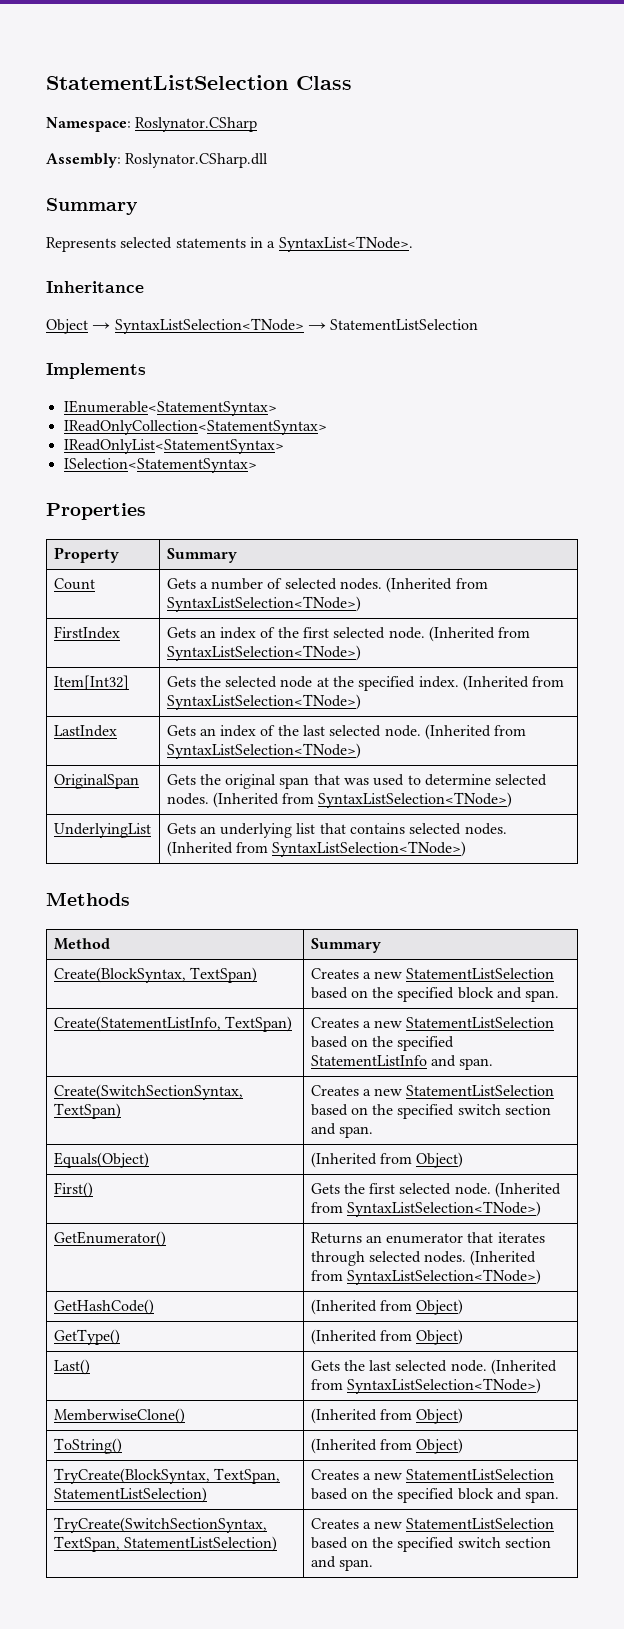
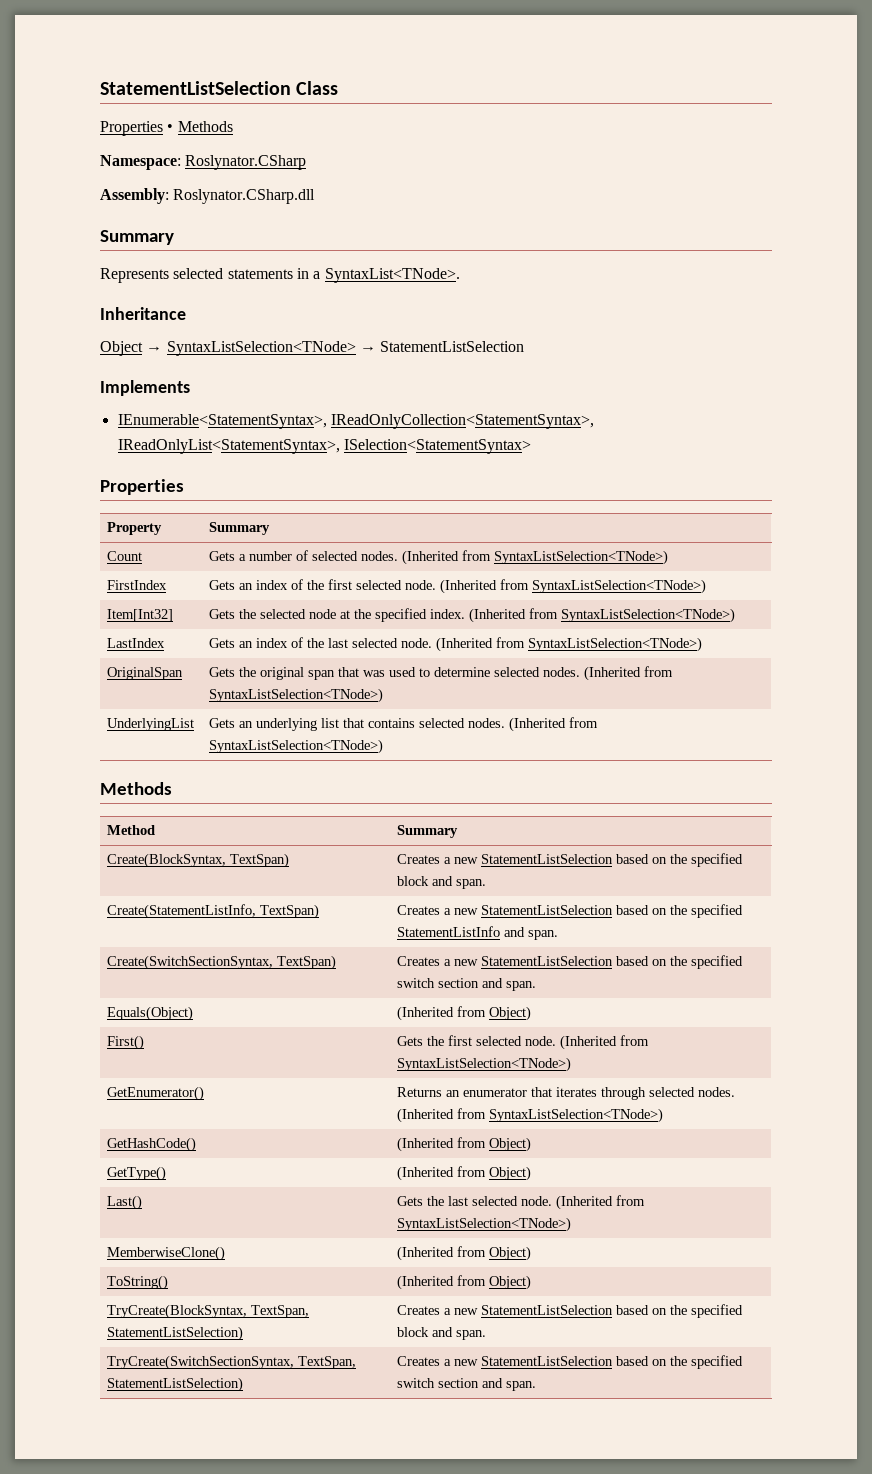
+ Properties • Methods
- IEnumerable<StatementSyntax>
- IReadOnlyCollection<StatementSyntax>
- IReadOnlyList<StatementSyntax>
- ISelection<StatementSyntax>
+ IEnumerable<StatementSyntax>, IReadOnlyCollection<StatementSyntax>, IReadOnlyList<StatementSyntax>, ISelection<StatementSyntax>

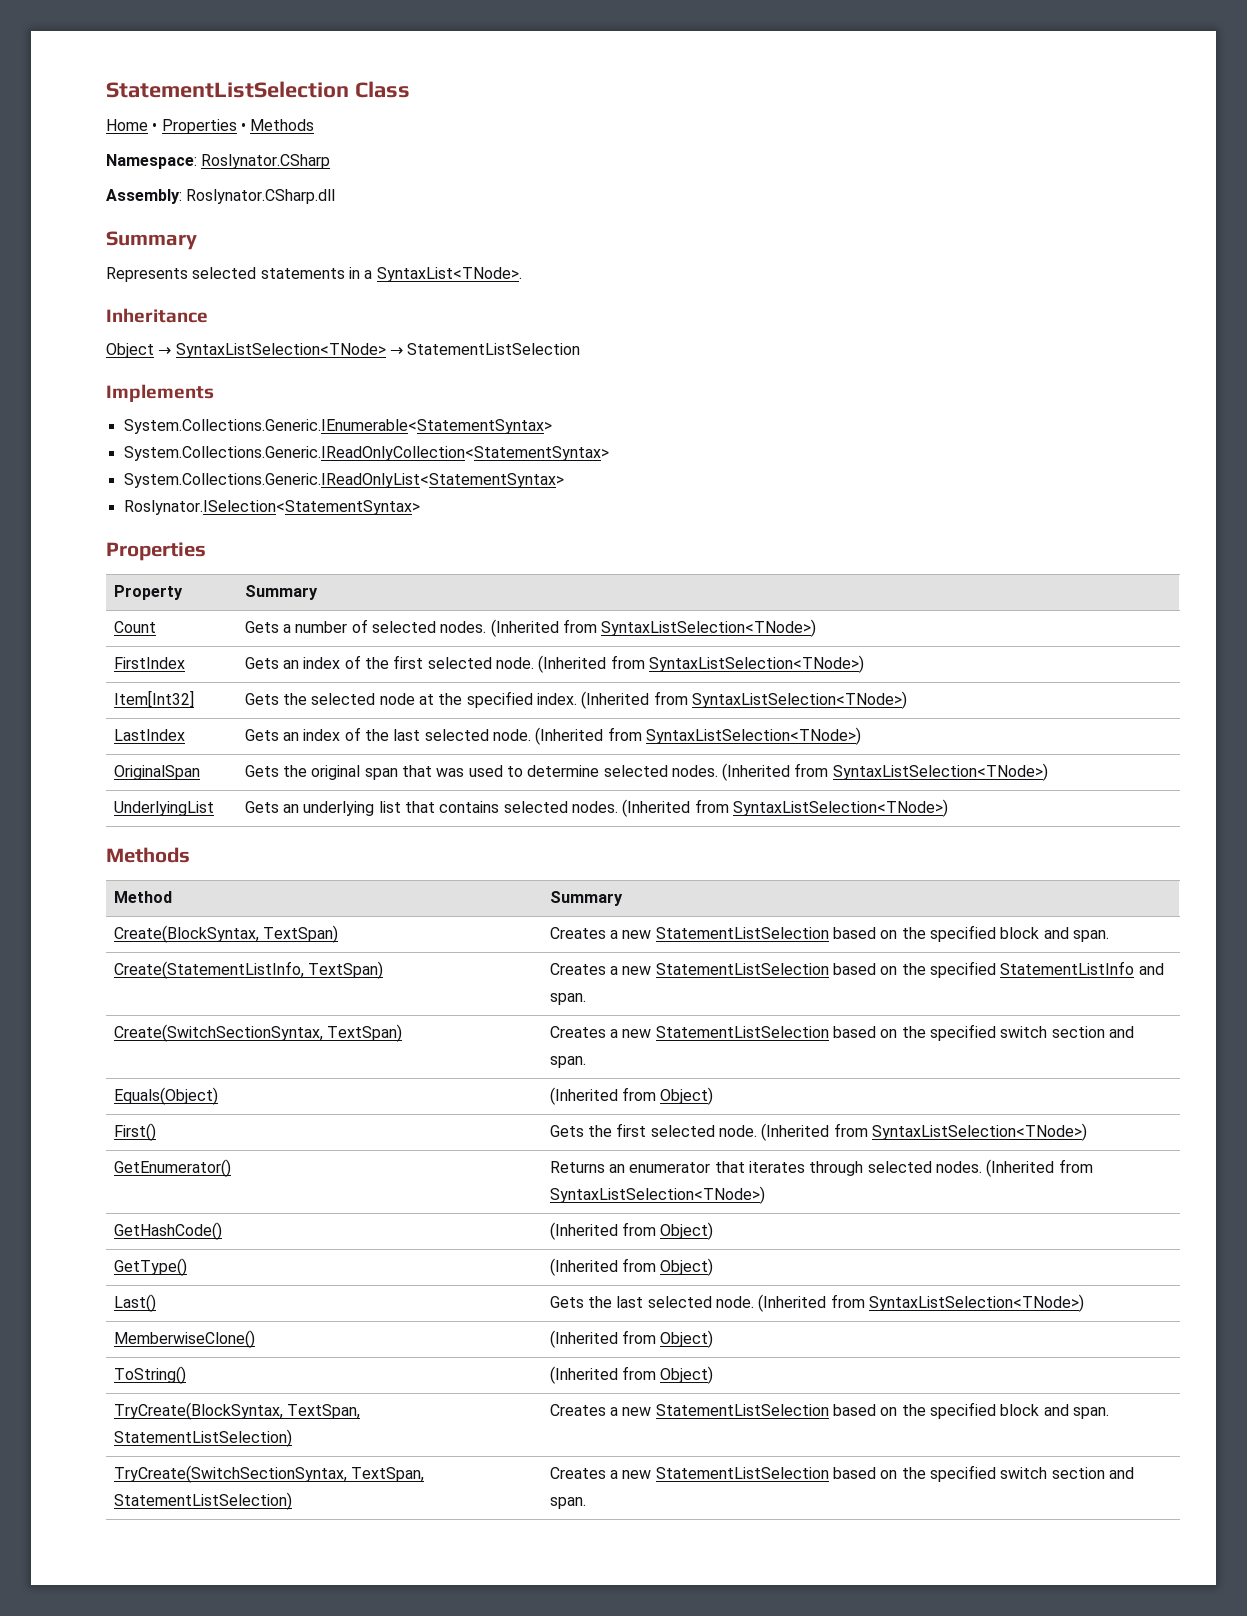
- Properties • Methods
+ Home • Properties • Methods
- IEnumerable<StatementSyntax>, IReadOnlyCollection<StatementSyntax>, IReadOnlyList<StatementSyntax>, ISelection<StatementSyntax>
+ System.Collections.Generic.IEnumerable<StatementSyntax>
+ System.Collections.Generic.IReadOnlyCollection<StatementSyntax>
+ System.Collections.Generic.IReadOnlyList<StatementSyntax>
+ Roslynator.ISelection<StatementSyntax>

